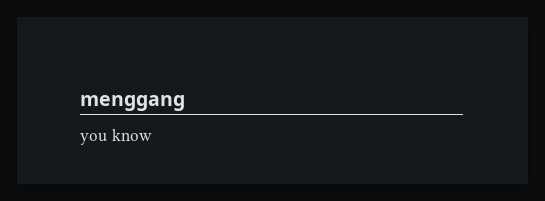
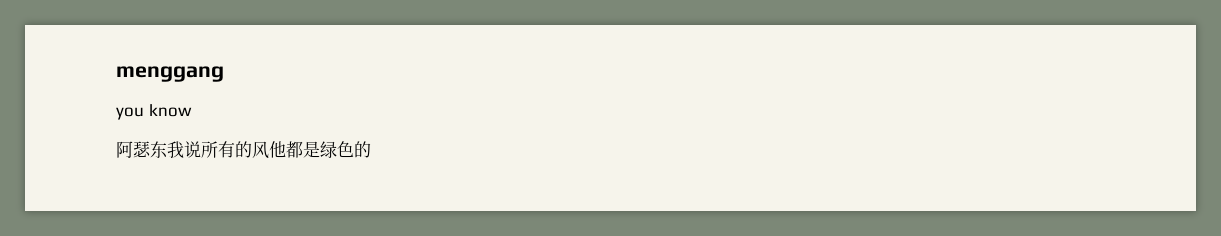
+ 阿瑟东我说所有的风他都是绿色的

